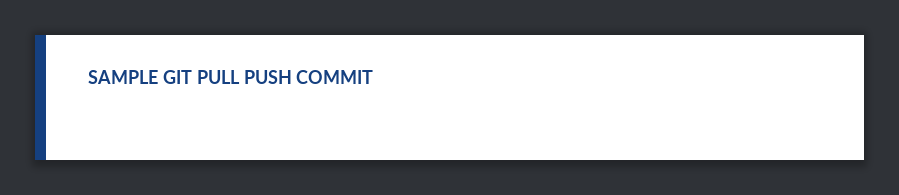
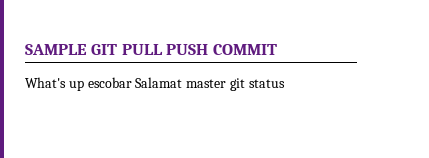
+ What's up escobar Salamat master git status

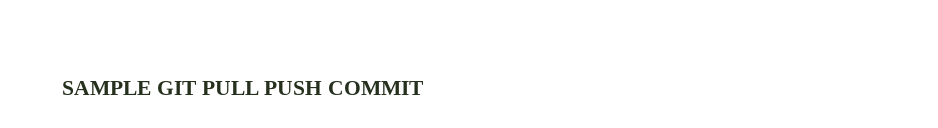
- What's up escobar Salamat master git status

